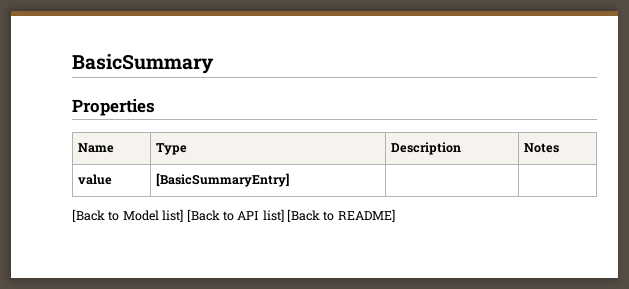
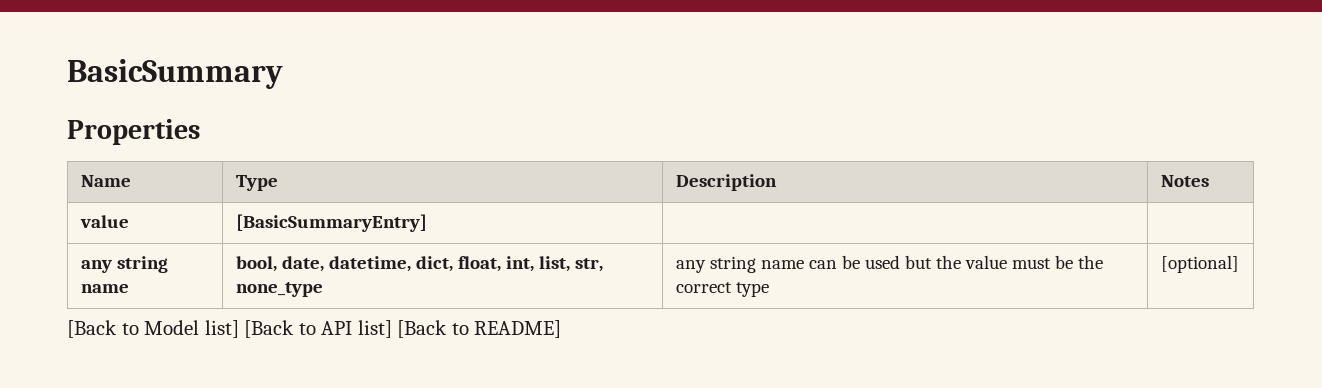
+ any string name | bool, date, datetime, dict, float, int, list, str, none_type | any string name can be used but the value must be the correct type | [optional]

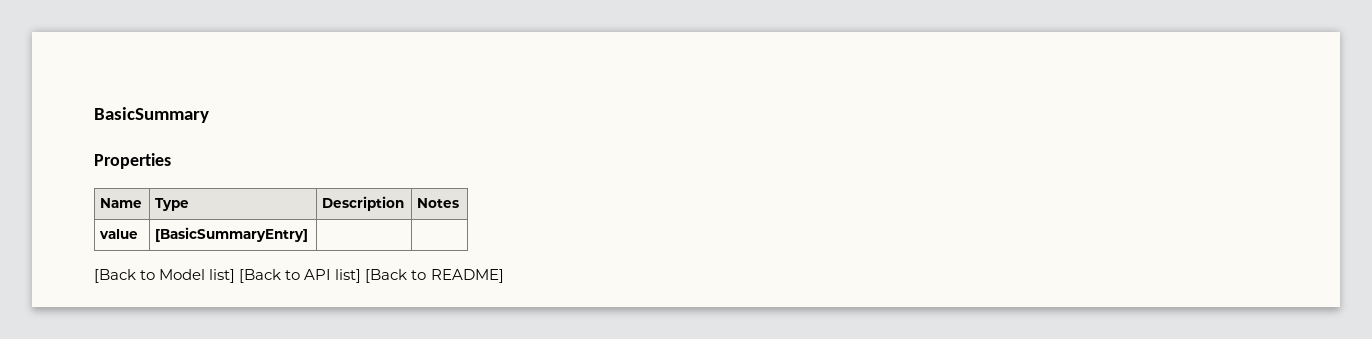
- any string name | bool, date, datetime, dict, float, int, list, str, none_type | any string name can be used but the value must be the correct type | [optional]

